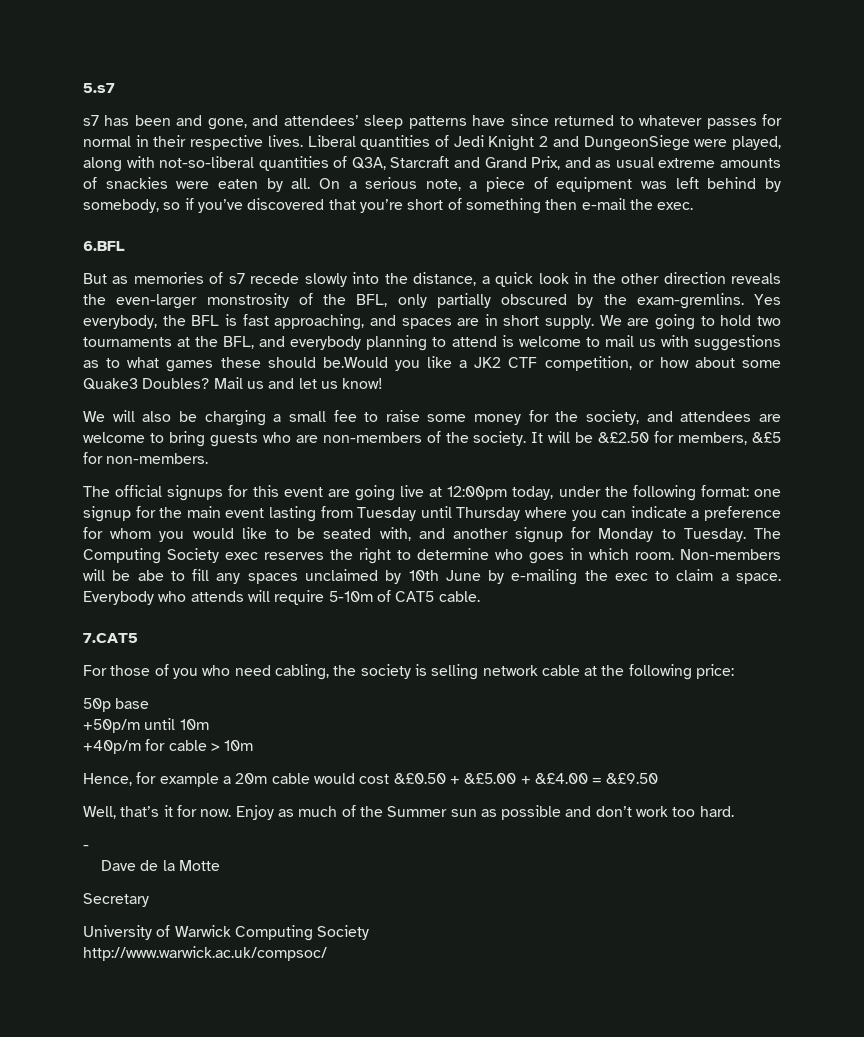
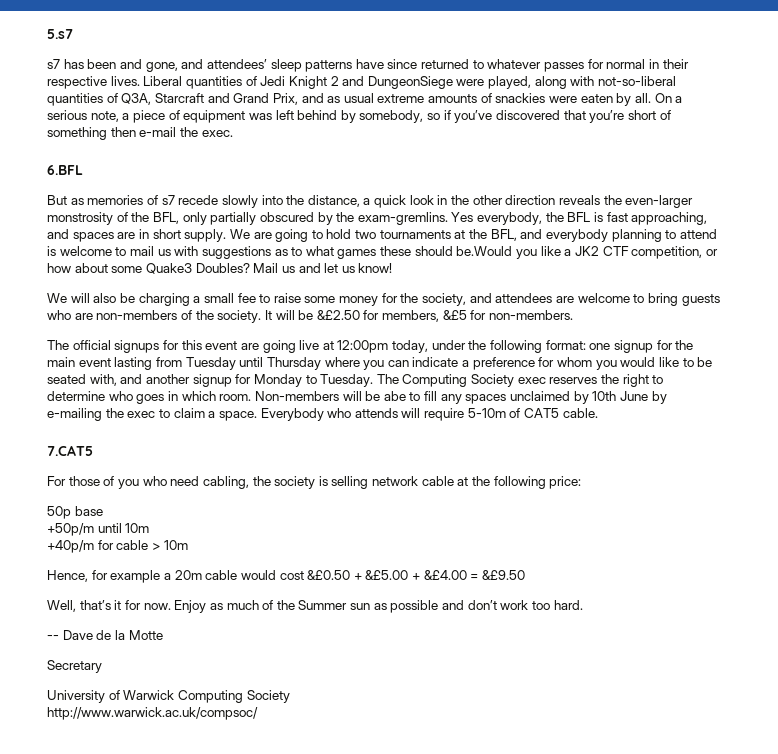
- -
- Dave de la Motte
+ -- Dave de la Motte

